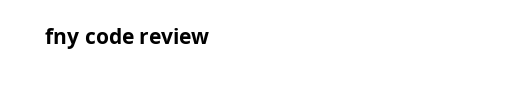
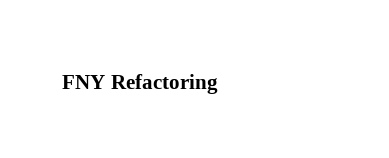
- fny code review
+ FNY Refactoring

